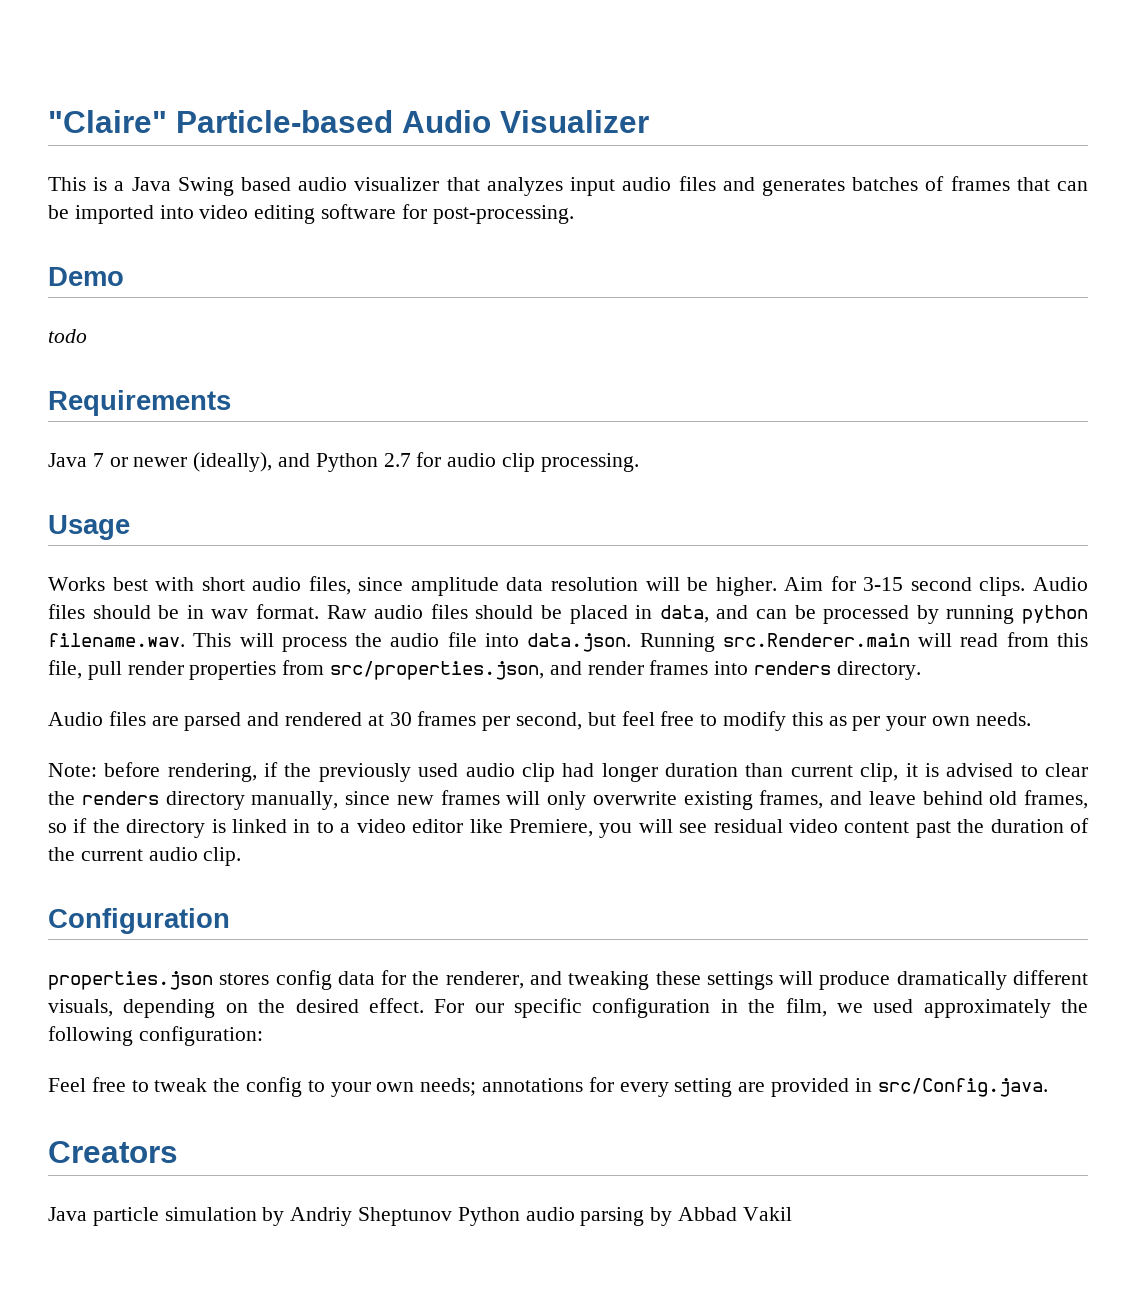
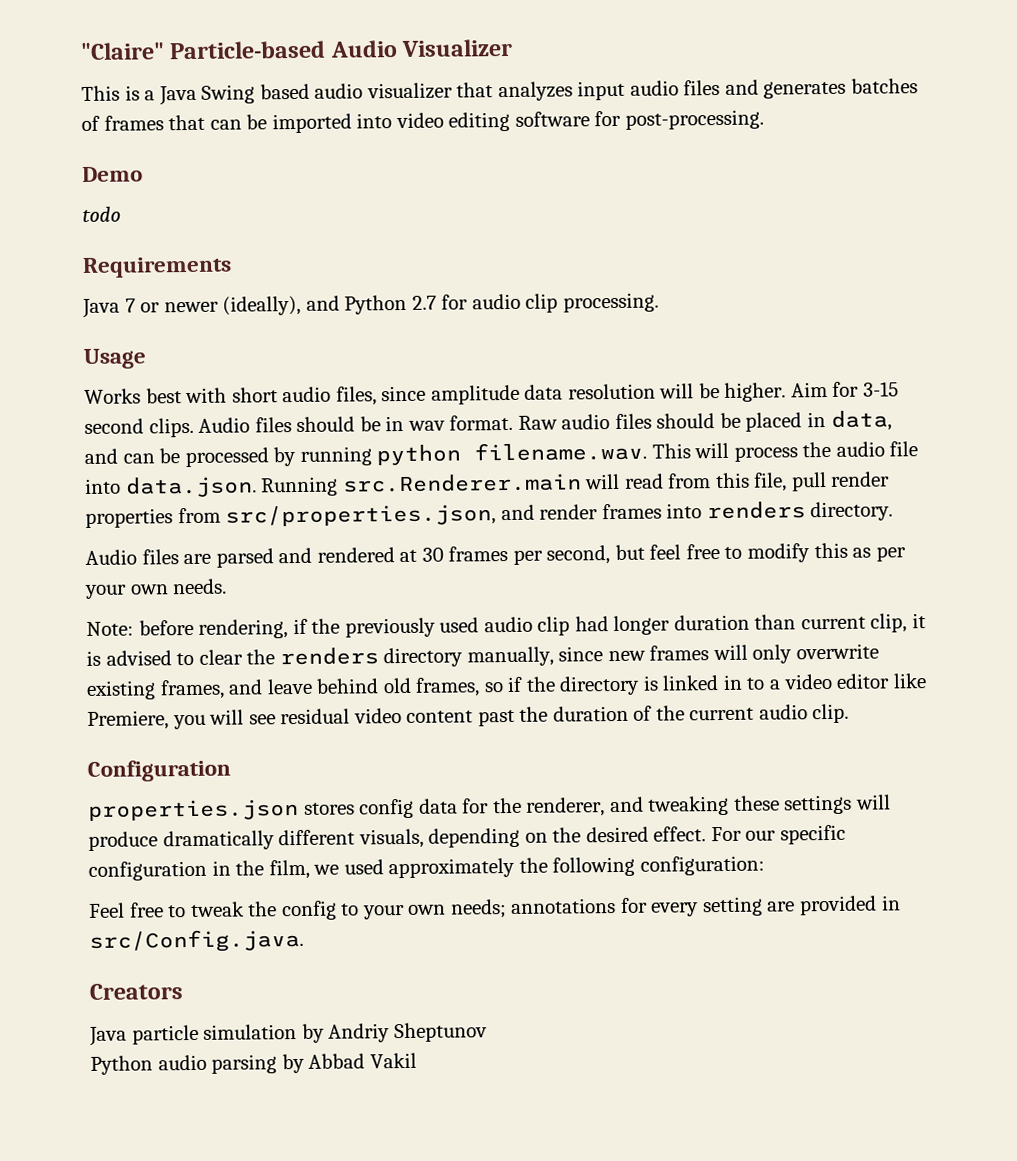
- Java particle simulation by Andriy Sheptunov Python audio parsing by Abbad Vakil
+ Java particle simulation by Andriy Sheptunov
+ Python audio parsing by Abbad Vakil

